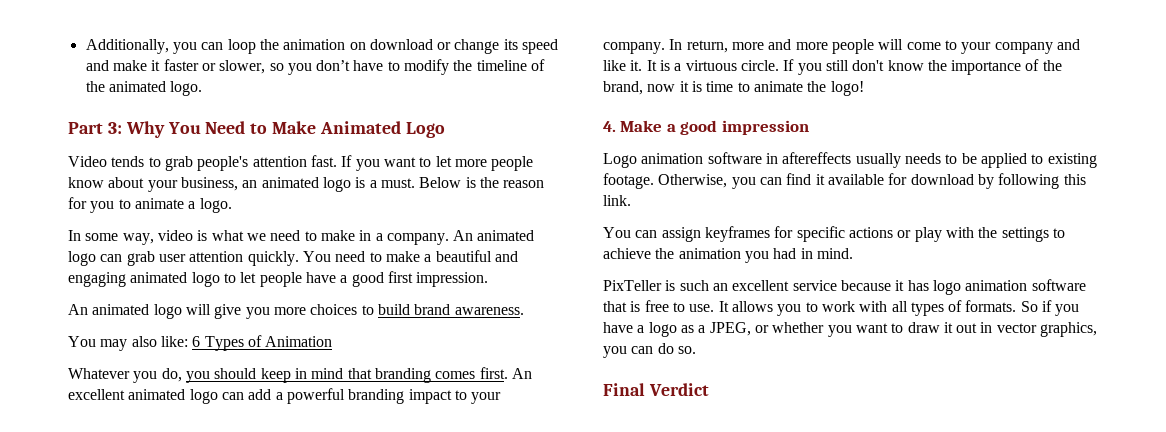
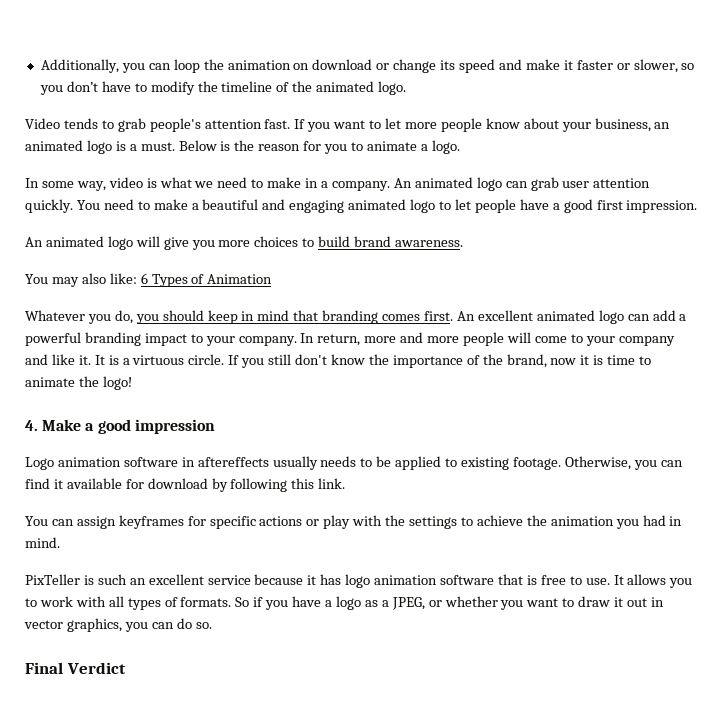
- Part 3: Why You Need to Make Animated Logo

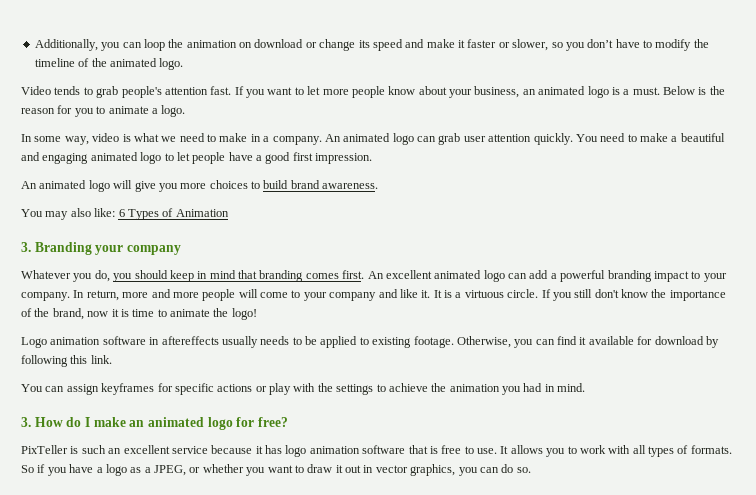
+ 3. Branding your company
- 4. Make a good impression
+ 3. How do I make an animated logo for free?
- Final Verdict

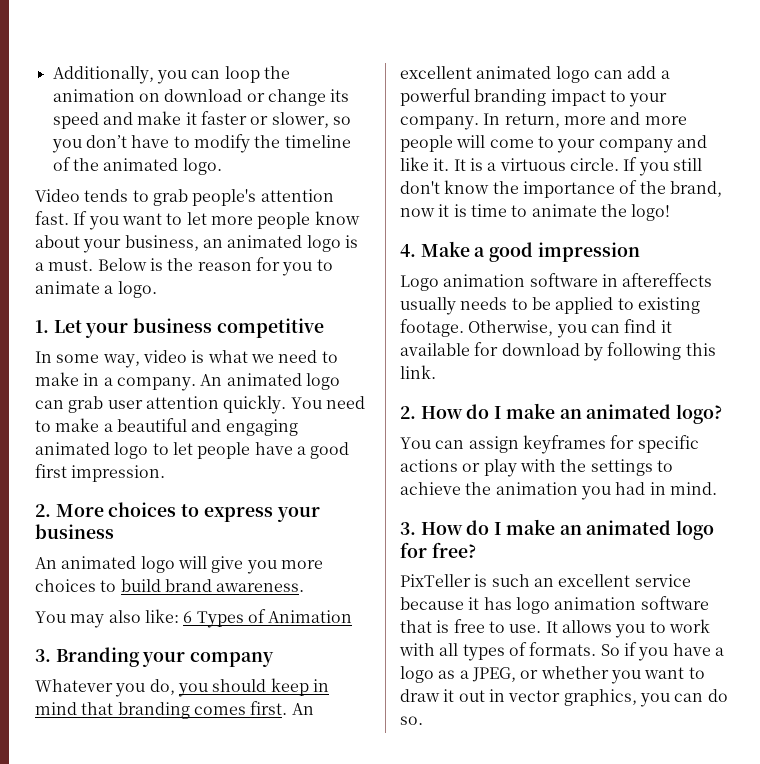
+ 1. Let your business competitive
+ 2. More choices to express your business
+ 4. Make a good impression
+ 2. How do I make an animated logo?

